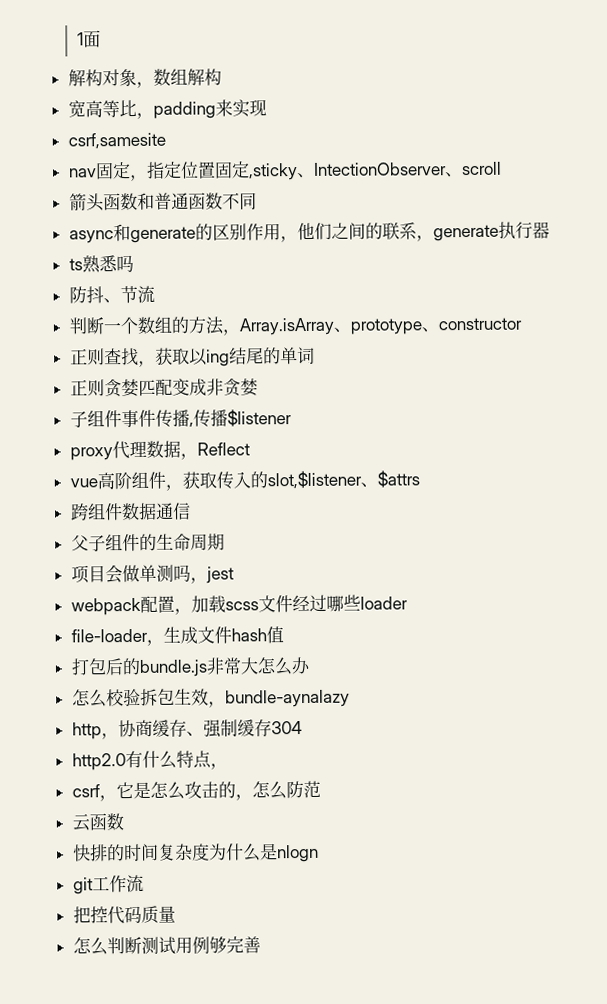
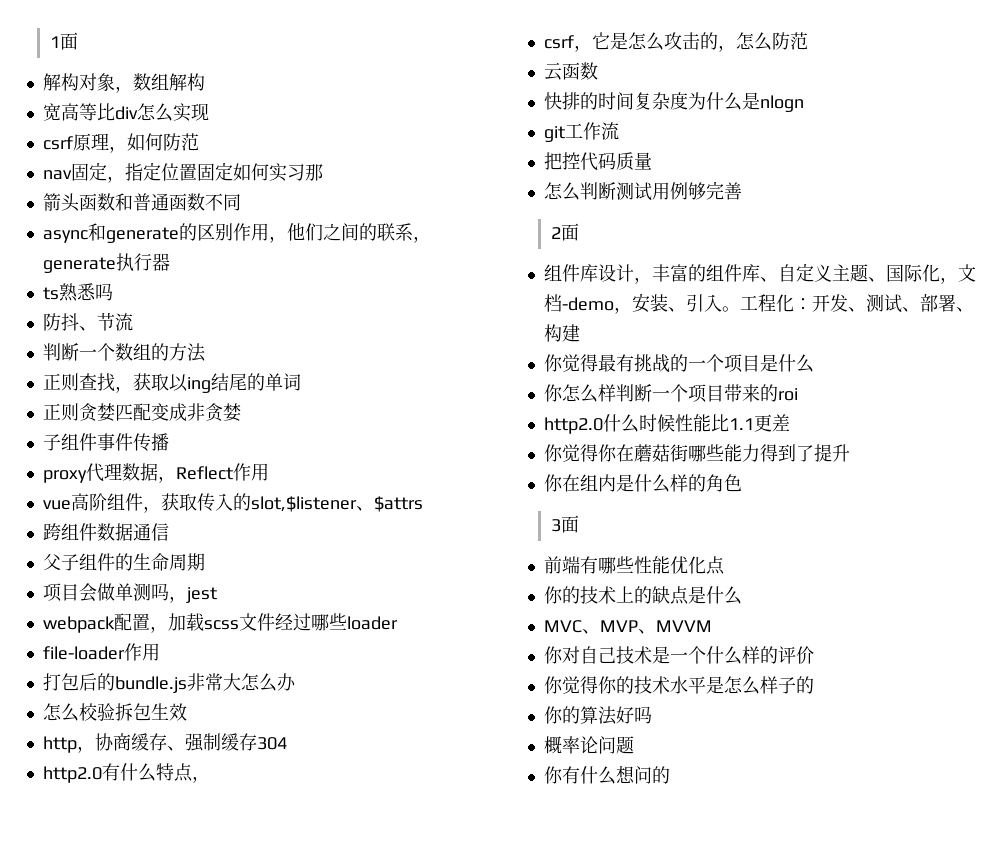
- 宽高等比，padding来实现
+ 宽高等比div怎么实现
- csrf,samesite
+ csrf原理，如何防范
- nav固定，指定位置固定,sticky、IntectionObserver、scroll
+ nav固定，指定位置固定如何实习那
- 判断一个数组的方法，Array.isArray、prototype、constructor
+ 判断一个数组的方法
- 子组件事件传播,传播$listener
+ 子组件事件传播
- proxy代理数据，Reflect
+ proxy代理数据，Reflect作用
- file-loader，生成文件hash值
+ file-loader作用
- 怎么校验拆包生效，bundle-aynalazy
+ 怎么校验拆包生效
+ 2面
+ 组件库设计，丰富的组件库、自定义主题、国际化，文档-demo，安装、引入。工程化：开发、测试、部署、构建
+ 你觉得最有挑战的一个项目是什么
+ 你怎么样判断一个项目带来的roi
+ http2.0什么时候性能比1.1更差
+ 你觉得你在蘑菇街哪些能力得到了提升
+ 你在组内是什么样的角色
+ 3面
+ 前端有哪些性能优化点
+ 你的技术上的缺点是什么
+ MVC、MVP、MVVM
+ 你对自己技术是一个什么样的评价
+ 你觉得你的技术水平是怎么样子的
+ 你的算法好吗
+ 概率论问题
+ 你有什么想问的

